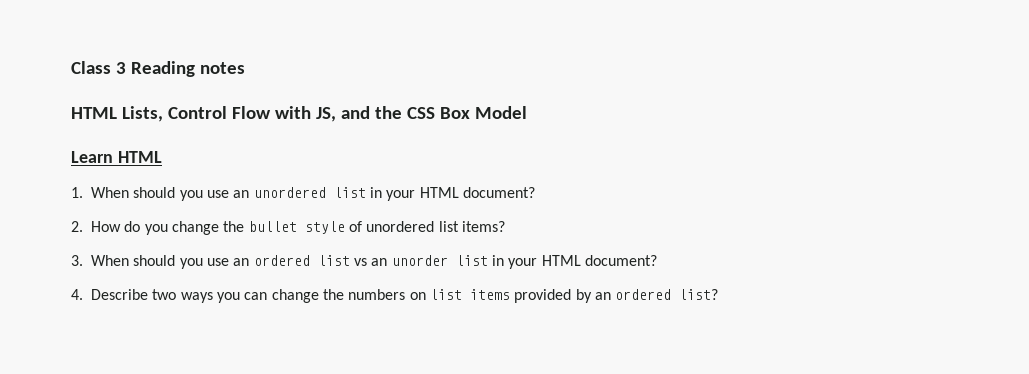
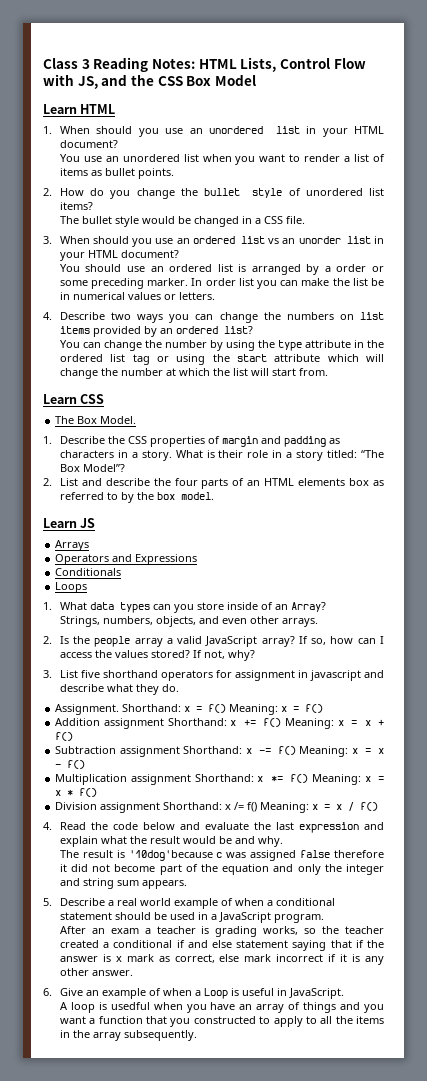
- Class 3 Reading notes
- HTML Lists, Control Flow with JS, and the CSS Box Model
+ Class 3 Reading Notes: HTML Lists, Control Flow with JS, and the CSS Box Model
+ You use an unordered list when you want to render a list of items as bullet points.
+ The bullet style would be changed in a CSS file.
+ You should use an ordered list is arranged by a order or some preceding marker. In order list you can make the list be in numerical values or letters.
+ You can change the number by using the type attribute in the ordered list tag or using the start attribute which will change the number at which the list will start from.
+ Learn CSS
+ The Box Model.
+ 1. Describe the CSS properties of margin and padding as characters in a story. What is their role in a story titled: “The Box Model”?
+ 2. List and describe the four parts of an HTML elements box as referred to by the box model.
+ Learn JS
+ Arrays
+ Operators and Expressions
+ Conditionals
+ Loops
+ 1. What data types can you store inside of an Array?
+ Strings, numbers, objects, and even other arrays.
+ 2. Is the people array a valid JavaScript array? If so, how can I access the values stored? If not, why?
+ 3. List five shorthand operators for assignment in javascript and describe what they do.
+ Assignment. Shorthand: x = f() Meaning: x = f()
+ Addition assignment Shorthand: x += f() Meaning: x = x + f()
+ Subtraction assignment Shorthand: x -= f() Meaning: x = x - f()
+ Multiplication assignment Shorthand: x *= f() Meaning: x = x * f()
+ Division assignment Shorthand: x /= f() Meaning: x = x / f()
+ 4. Read the code below and evaluate the last expression and explain what the result would be and why.
+ The result is '10dog'because c was assigned false therefore it did not become part of the equation and only the integer and string sum appears.
+ 5. Describe a real world example of when a conditional statement should be used in a JavaScript program.
+ After an exam a teacher is grading works, so the teacher created a conditional if and else statement saying that if the answer is x mark as correct, else mark incorrect if it is any other answer.
+ 6. Give an example of when a Loop is useful in JavaScript.
+ A loop is usedful when you have an array of things and you want a function that you constructed to apply to all the items in the array subsequently.

